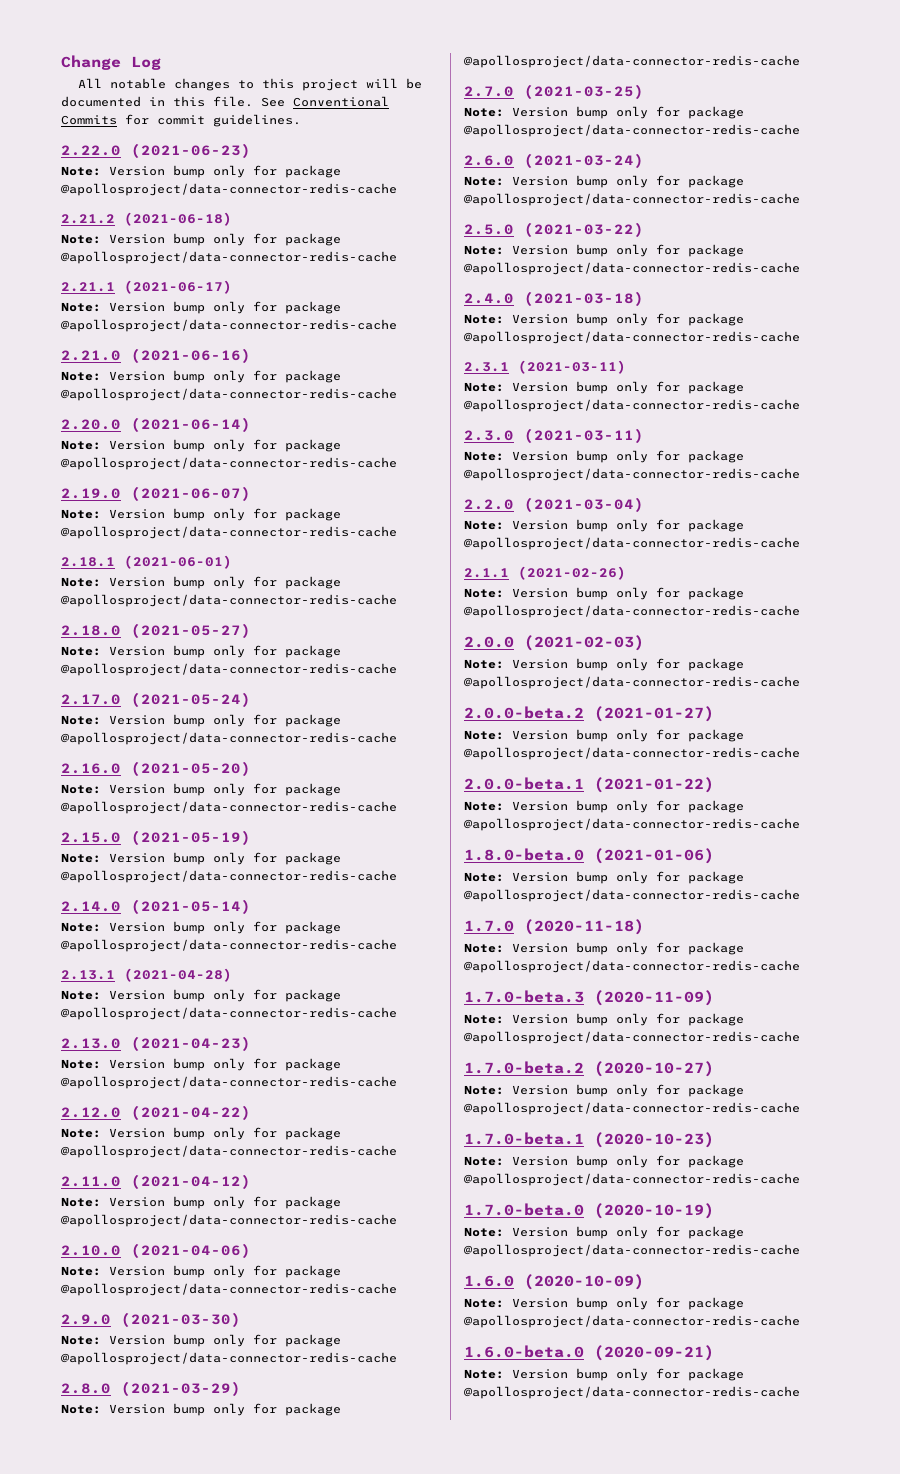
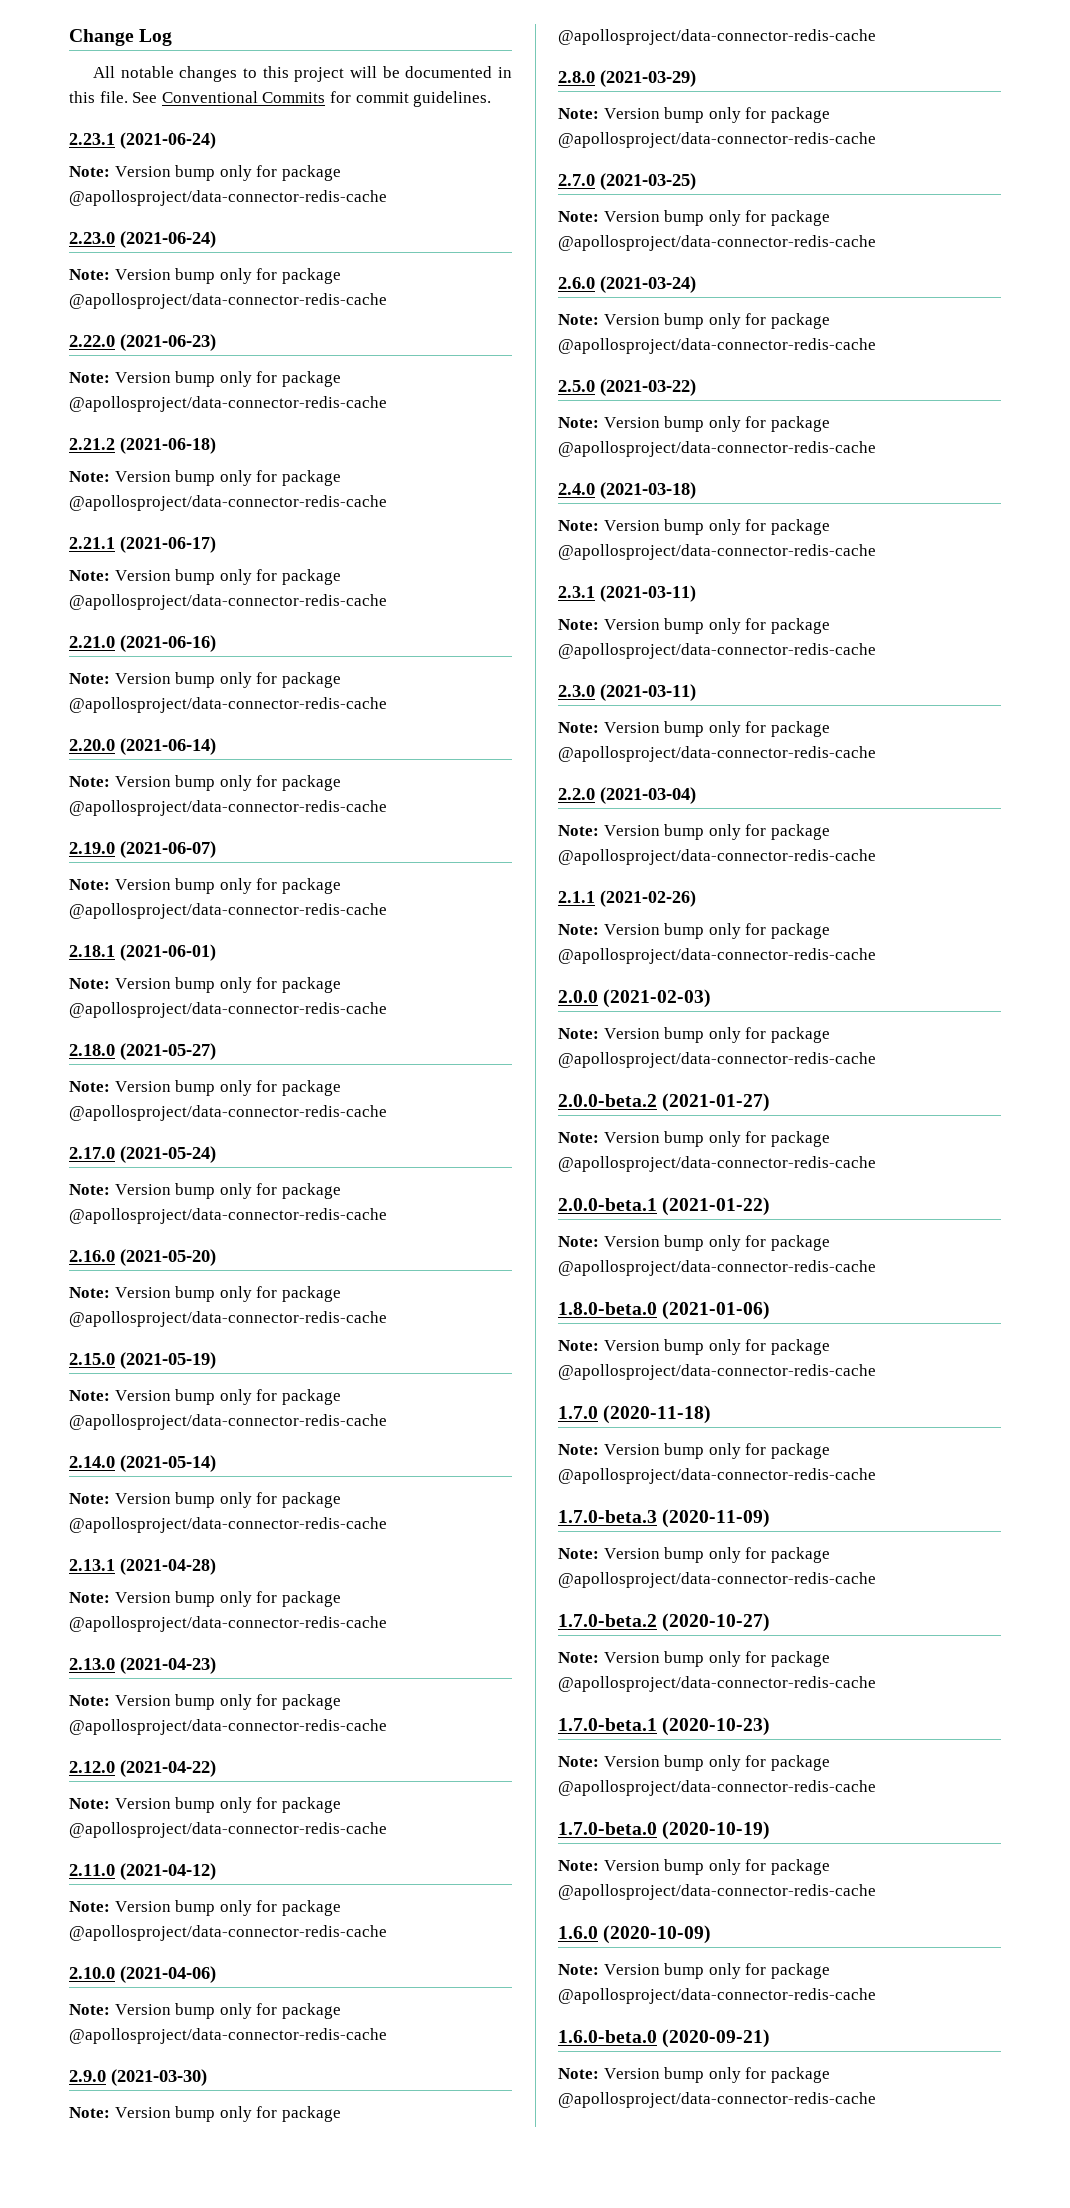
+ 2.23.1 (2021-06-24)
+ Note: Version bump only for package @apollosproject/data-connector-redis-cache
+ 2.23.0 (2021-06-24)
+ Note: Version bump only for package @apollosproject/data-connector-redis-cache

